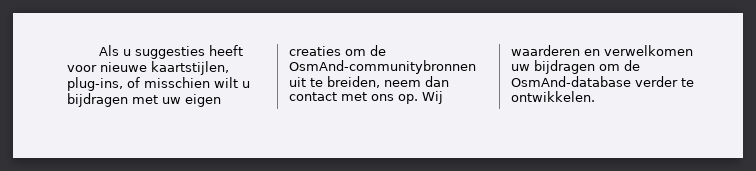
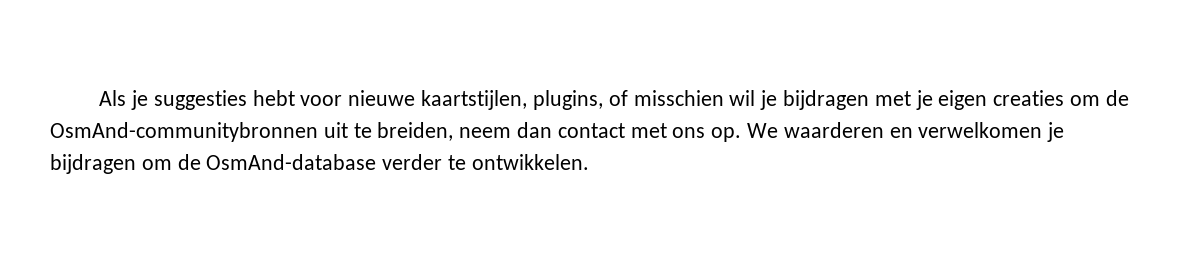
- Als u suggesties heeft voor nieuwe kaartstijlen, plug-ins, of misschien wilt u bijdragen met uw eigen creaties om de OsmAnd-communitybronnen uit te breiden, neem dan contact met ons op. Wij waarderen en verwelkomen uw bijdragen om de OsmAnd-database verder te ontwikkelen.
+ Als je suggesties hebt voor nieuwe kaartstijlen, plugins, of misschien wil je bijdragen met je eigen creaties om de OsmAnd-communitybronnen uit te breiden, neem dan contact met ons op. We waarderen en verwelkomen je bijdragen om de OsmAnd-database verder te ontwikkelen.

